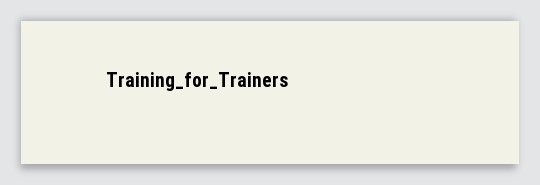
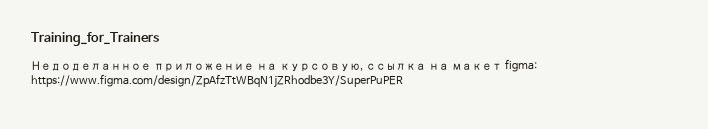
+ Недоделанное приложение на курсовую, ссылка на макет figma: https://www.figma.com/design/ZpAfzTtWBqN1jZRhodbe3Y/SuperPuPER

